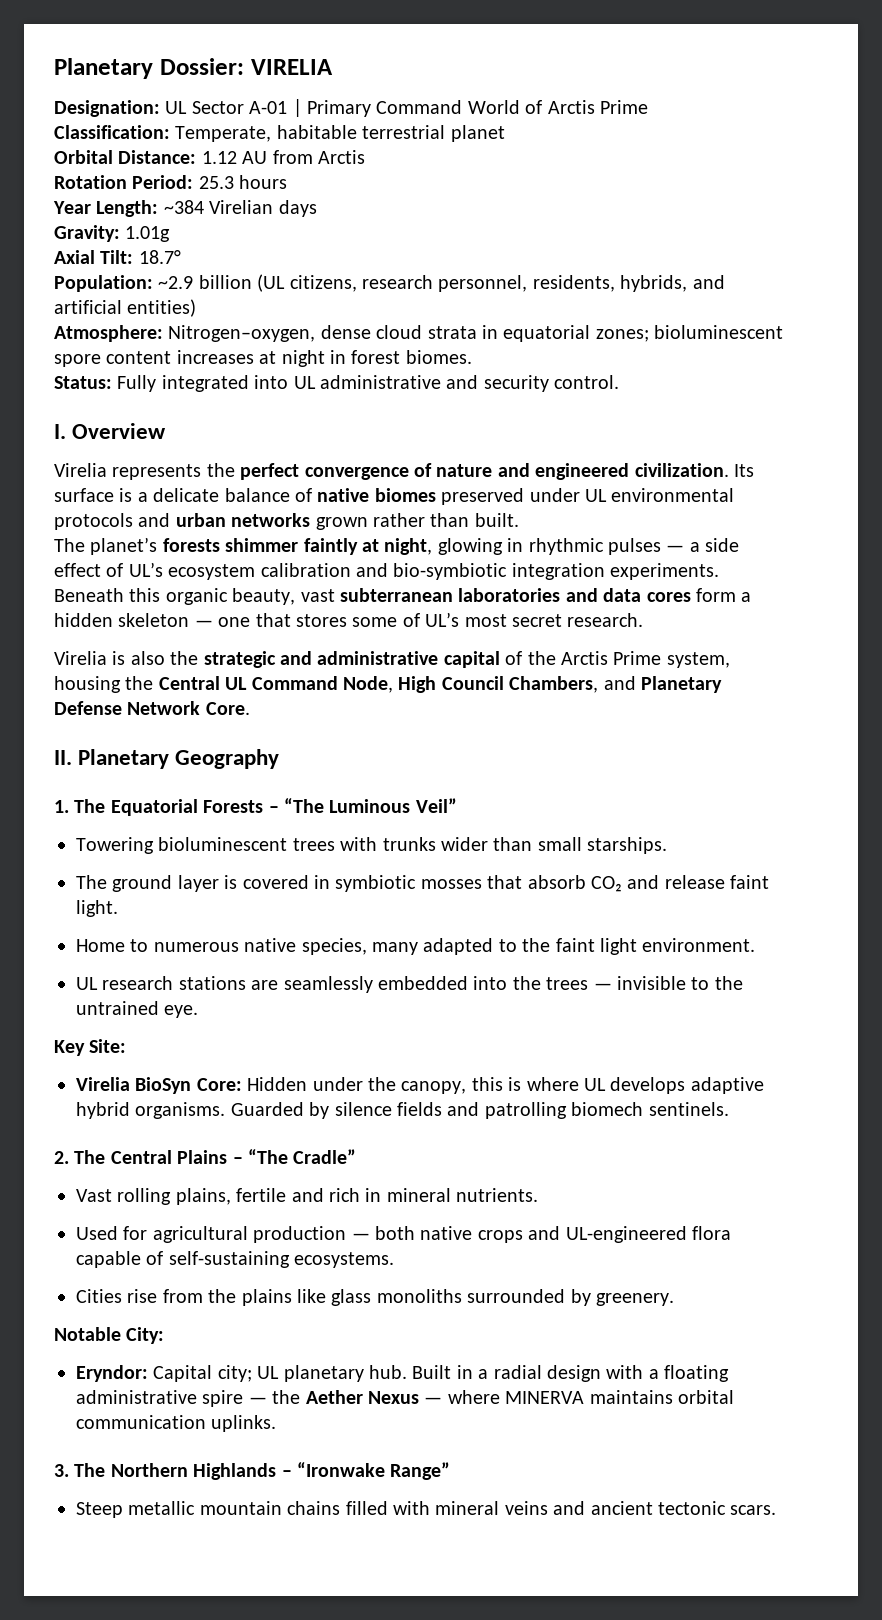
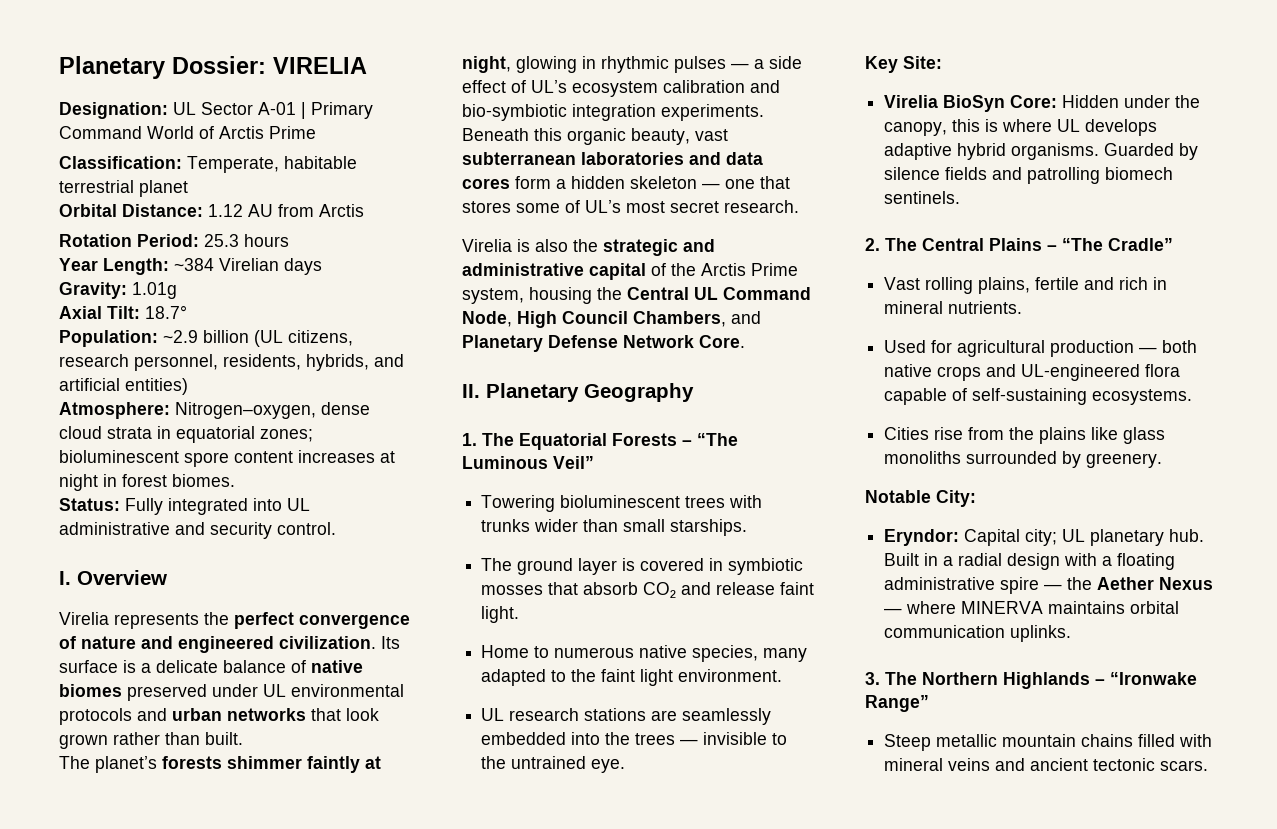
- Its surface is a delicate balance of native biomes preserved under UL environmental protocols and urban networks grown rather than built.
+ Its surface is a delicate balance of native biomes preserved under UL environmental protocols and urban networks that look grown rather than built.

